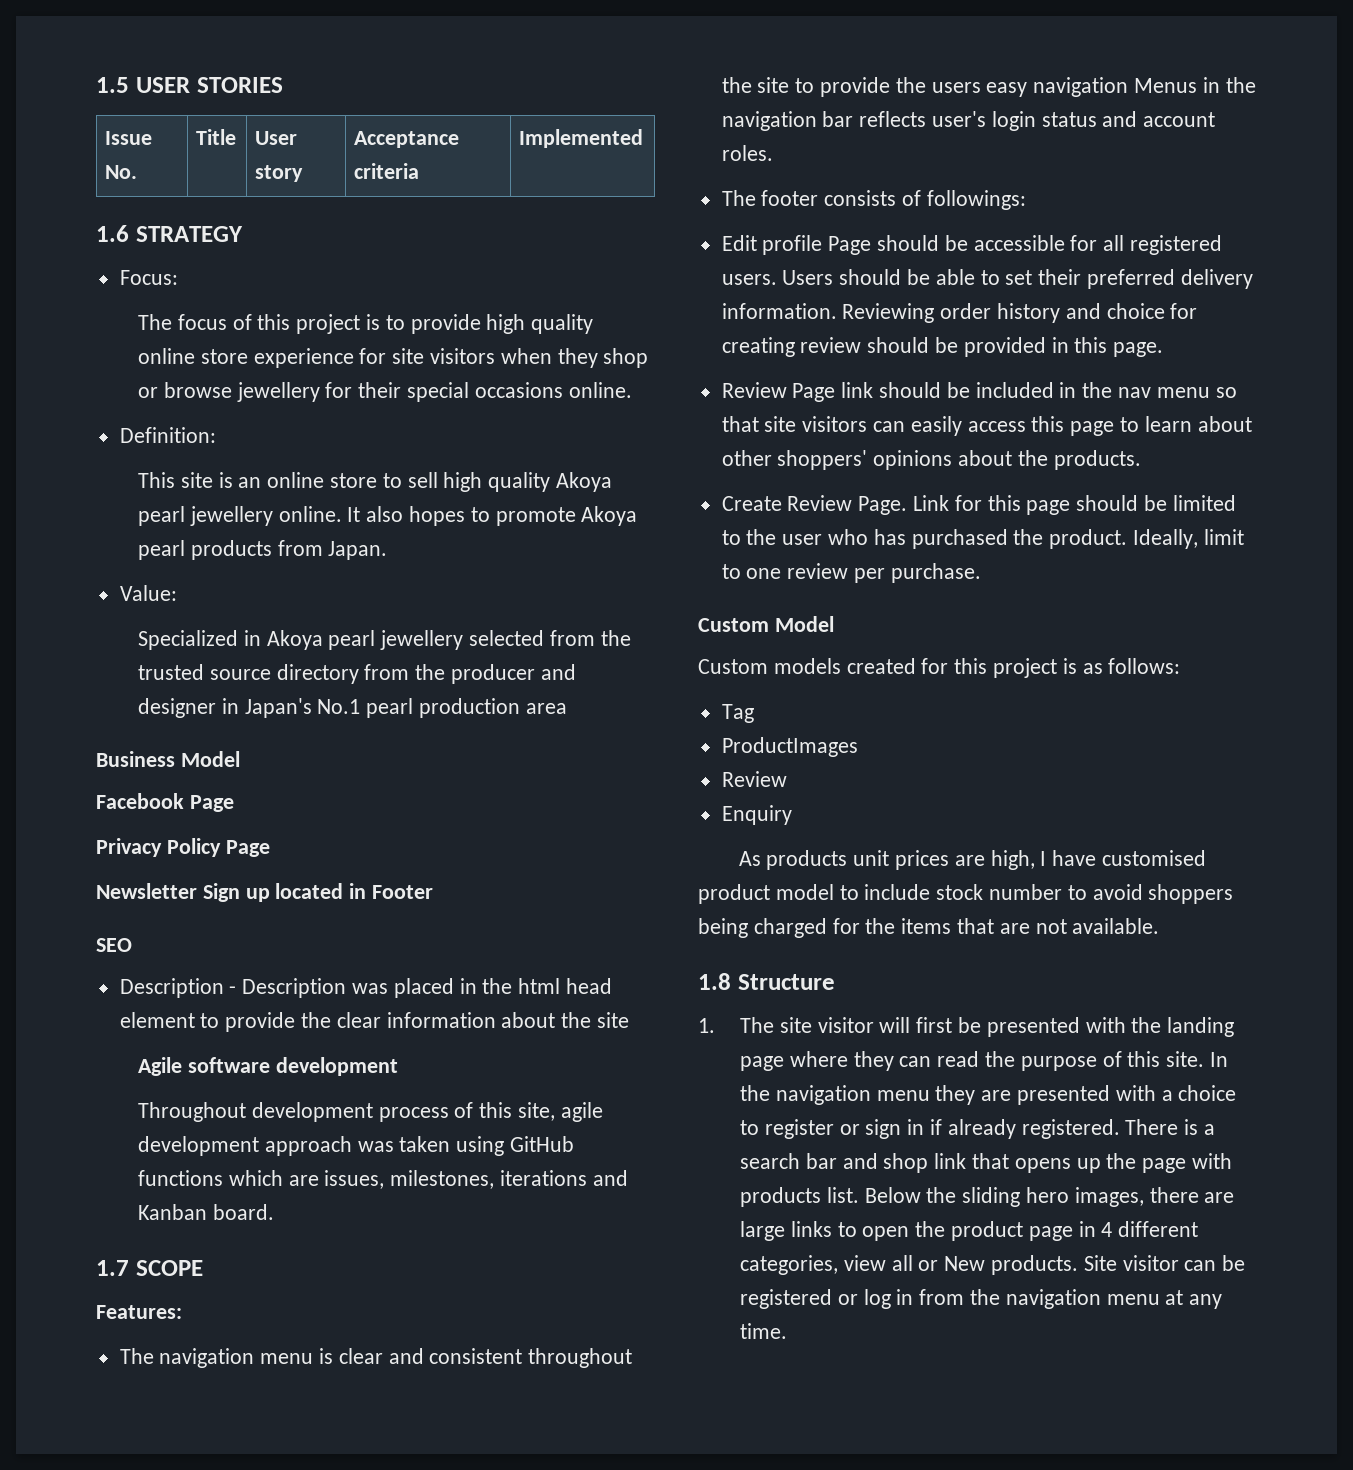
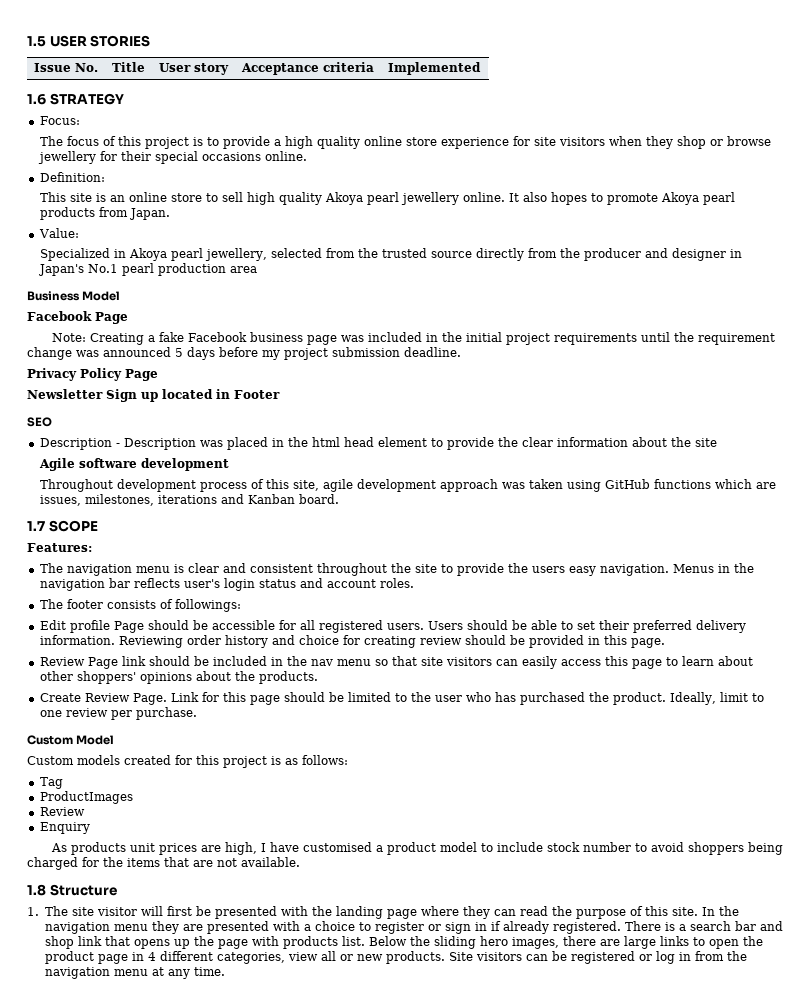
- The focus of this project is to provide high quality online store experience for site visitors when they shop or browse jewellery for their special occasions online.
+ The focus of this project is to provide a high quality online store experience for site visitors when they shop or browse jewellery for their special occasions online.
- Specialized in Akoya pearl jewellery selected from the trusted source directory from the producer and designer in Japan's No.1 pearl production area
+ Specialized in Akoya pearl jewellery, selected from the trusted source directly from the producer and designer in Japan's No.1 pearl production area
+ Note: Creating a fake Facebook business page was included in the initial project requirements until the requirement change was announced 5 days before my project submission deadline.
- The navigation menu is clear and consistent throughout the site to provide the users easy navigation Menus in the navigation bar reflects user's login status and account roles.
+ The navigation menu is clear and consistent throughout the site to provide the users easy navigation. Menus in the navigation bar reflects user's login status and account roles.
- As products unit prices are high, I have customised product model to include stock number to avoid shoppers being charged for the items that are not available.
+ As products unit prices are high, I have customised a product model to include stock number to avoid shoppers being charged for the items that are not available.
- Below the sliding hero images, there are large links to open the product page in 4 different categories, view all or New products.
+ Below the sliding hero images, there are large links to open the product page in 4 different categories, view all or new products.
- Site visitor can be registered or log in from the navigation menu at any time.
+ Site visitors can be registered or log in from the navigation menu at any time.

